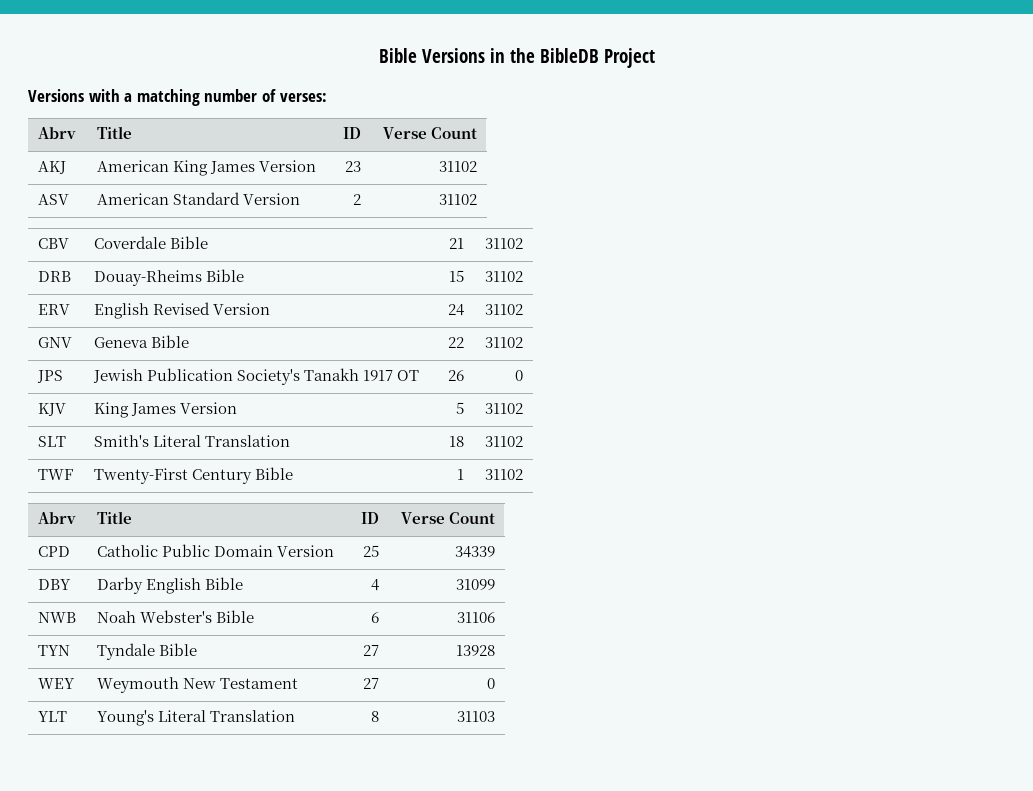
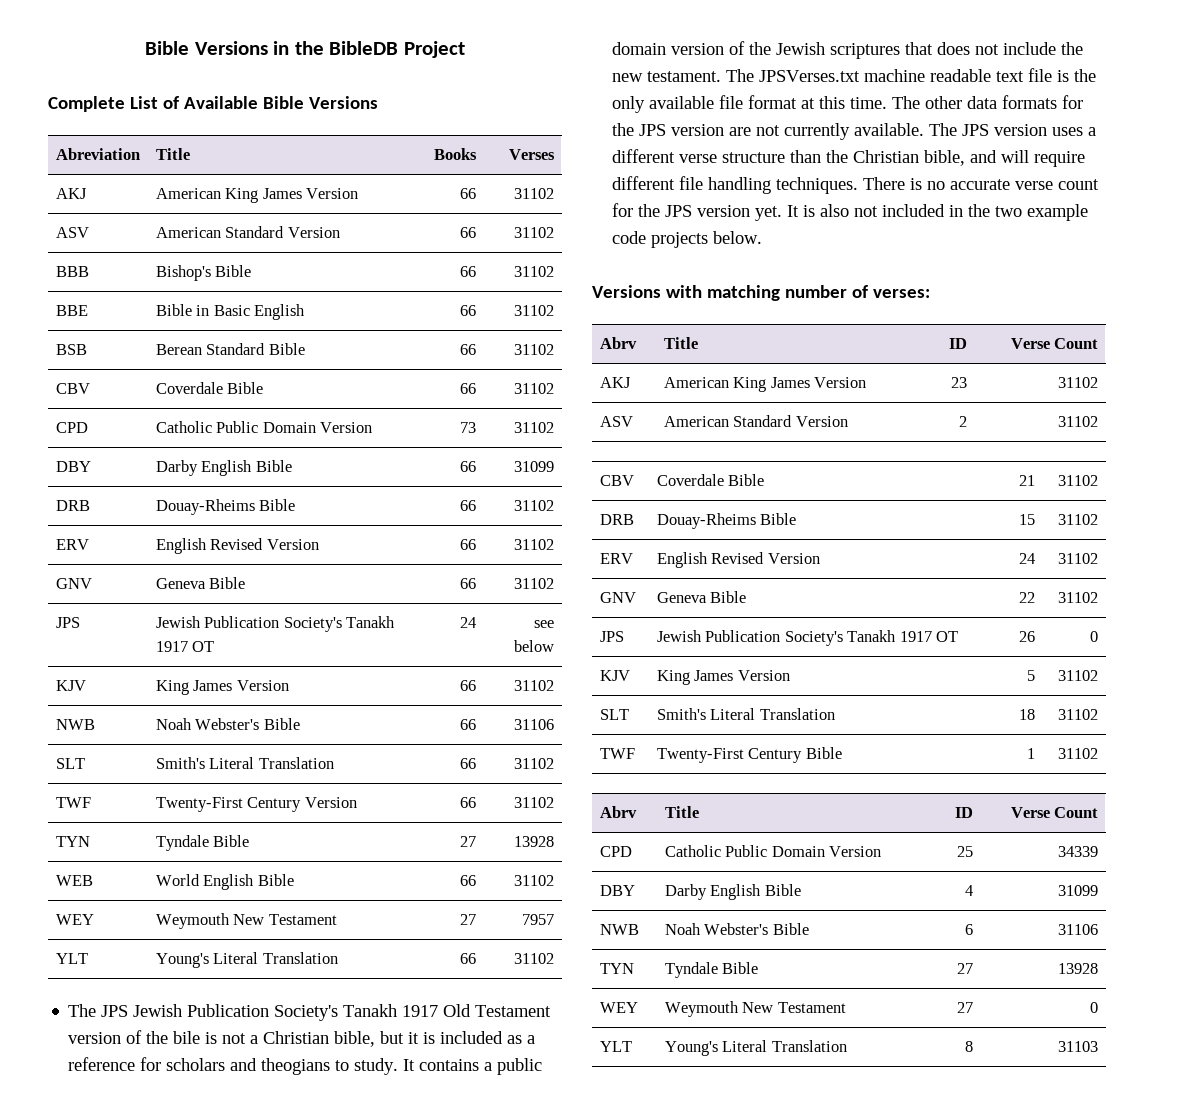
+ Complete List of Available Bible Versions
+ Abreviation | Title | Books | Verses
+ AKJ | American King James Version | 66 | 31102
+ ASV | American Standard Version | 66 | 31102
+ BBB | Bishop's Bible | 66 | 31102
+ BBE | Bible in Basic English | 66 | 31102
+ BSB | Berean Standard Bible | 66 | 31102
+ CBV | Coverdale Bible | 66 | 31102
+ CPD | Catholic Public Domain Version | 73 | 31102
+ DBY | Darby English Bible | 66 | 31099
+ DRB | Douay-Rheims Bible | 66 | 31102
+ ERV | English Revised Version | 66 | 31102
+ GNV | Geneva Bible | 66 | 31102
+ JPS | Jewish Publication Society's Tanakh 1917 OT | 24 | see below
+ KJV | King James Version | 66 | 31102
+ NWB | Noah Webster's Bible | 66 | 31106
+ SLT | Smith's Literal Translation | 66 | 31102
+ TWF | Twenty-First Century Version | 66 | 31102
+ TYN | Tyndale Bible | 27 | 13928
+ WEB | World English Bible | 66 | 31102
+ WEY | Weymouth New Testament | 27 | 7957
+ YLT | Young's Literal Translation | 66 | 31102
+ The JPS Jewish Publication Society's Tanakh 1917 Old Testament version of the bile is not a Christian bible, but it is included as a reference for scholars and theogians to study. It contains a public domain version of the Jewish scriptures that does not include the new testament. The JPSVerses.txt machine readable text file is the only available file format at this time. The other data formats for the JPS version are not currently available. The JPS version uses a different verse structure than the Christian bible, and will require different file handling techniques. There is no accurate verse count for the JPS version yet. It is also not included in the two example code projects below.
- Versions with a matching number of verses:
+ Versions with matching number of verses:

